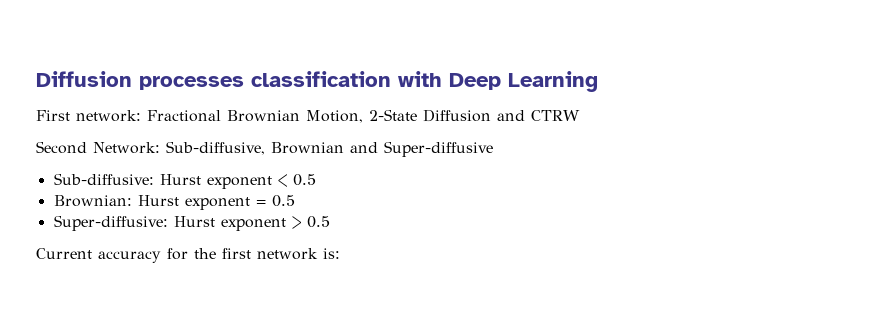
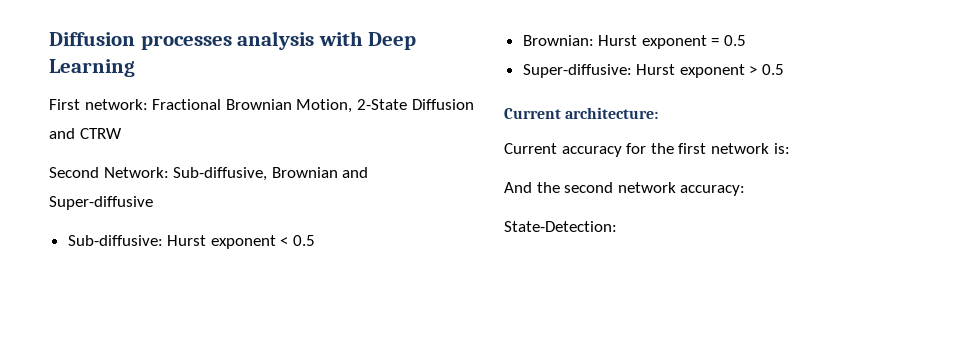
- Diffusion processes classification with Deep Learning
+ Diffusion processes analysis with Deep Learning
+ Current architecture:
+ And the second network accuracy:
+ State-Detection:

